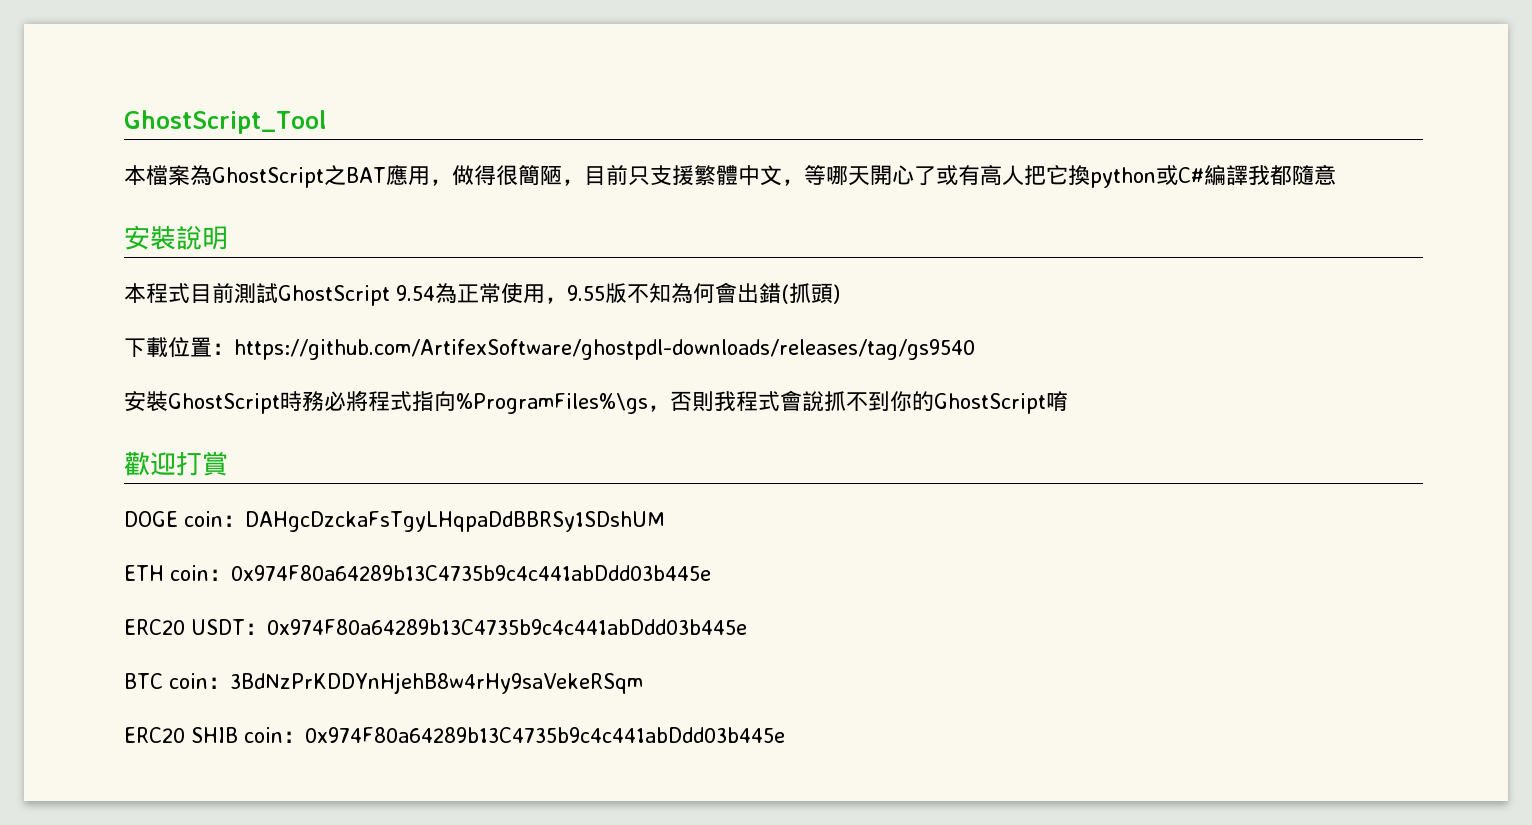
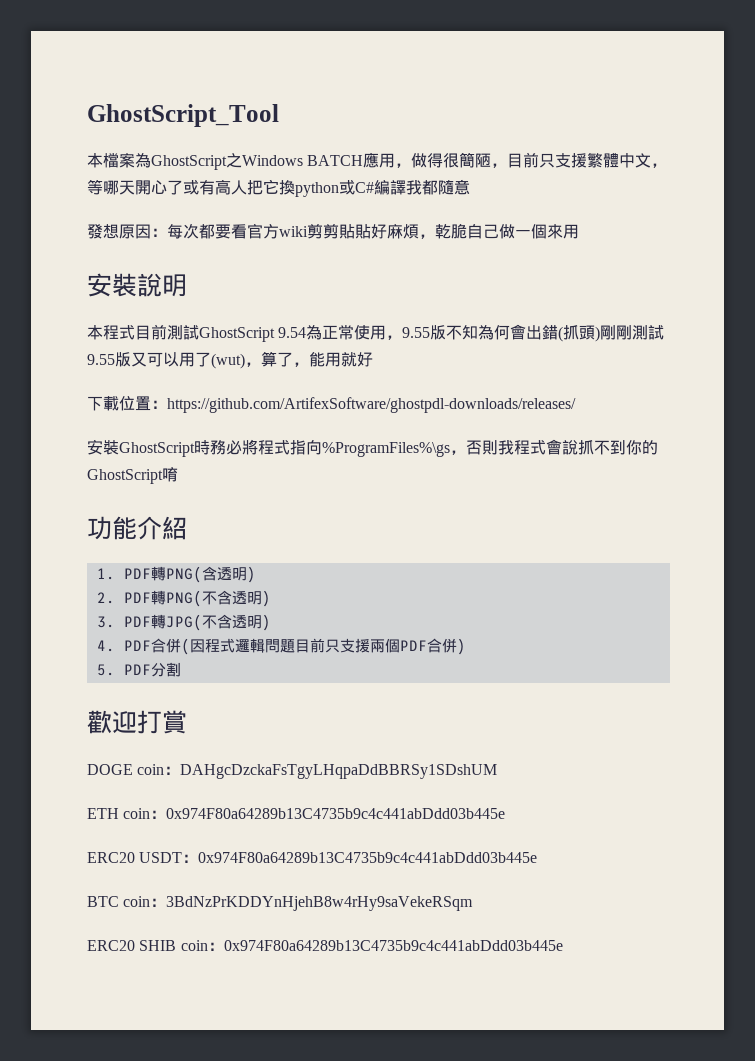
- 本檔案為GhostScript之BAT應用，做得很簡陋，目前只支援繁體中文，等哪天開心了或有高人把它換python或C#編譯我都隨意
+ 本檔案為GhostScript之Windows BATCH應用，做得很簡陋，目前只支援繁體中文，等哪天開心了或有高人把它換python或C#編譯我都隨意
+ 發想原因：每次都要看官方wiki剪剪貼貼好麻煩，乾脆自己做一個來用
- 本程式目前測試GhostScript 9.54為正常使用，9.55版不知為何會出錯(抓頭)
+ 本程式目前測試GhostScript 9.54為正常使用，9.55版不知為何會出錯(抓頭)剛剛測試9.55版又可以用了(wut)，算了，能用就好
- 下載位置：https://github.com/ArtifexSoftware/ghostpdl-downloads/releases/tag/gs9540
+ 下載位置：https://github.com/ArtifexSoftware/ghostpdl-downloads/releases/
+ 功能介紹
+ 1. PDF轉PNG(含透明)
+ 2. PDF轉PNG(不含透明)
+ 3. PDF轉JPG(不含透明)
+ 4. PDF合併(因程式邏輯問題目前只支援兩個PDF合併)
+ 5. PDF分割

